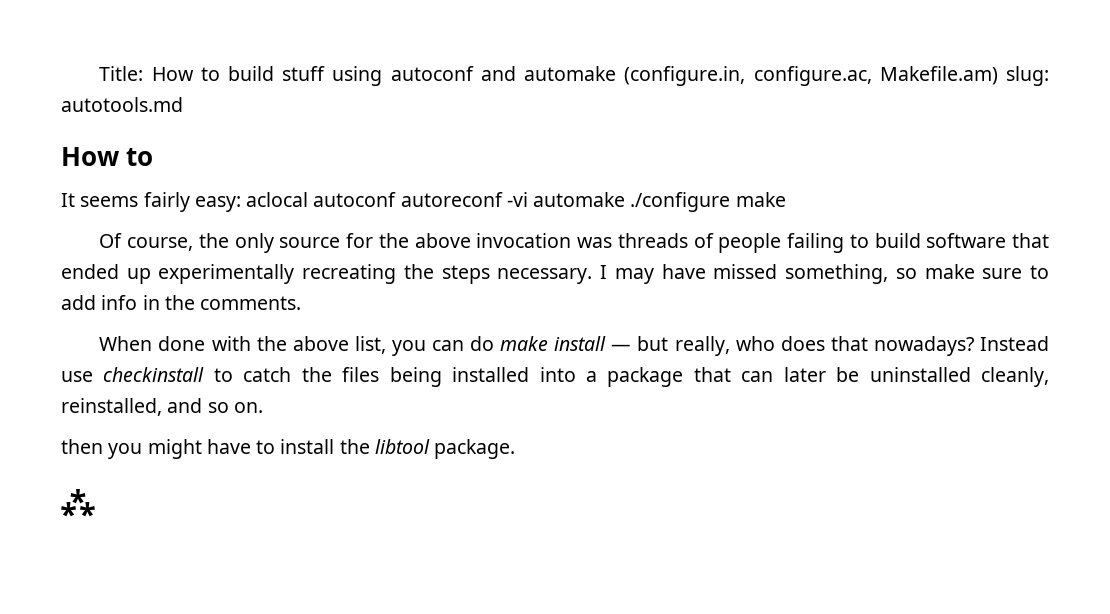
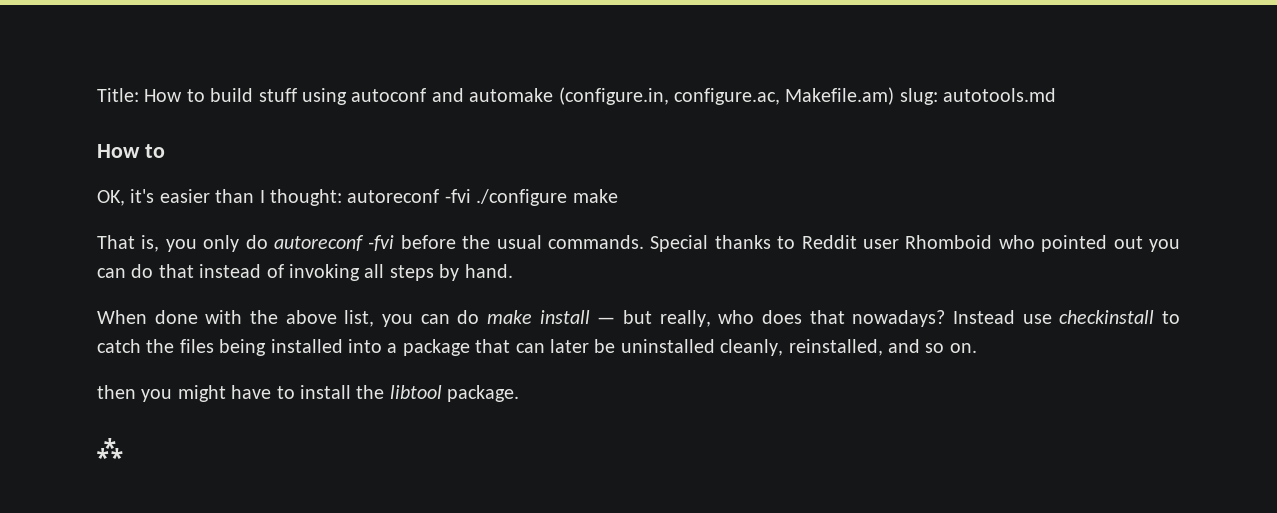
- It seems fairly easy: aclocal autoconf autoreconf -vi automake ./configure make
- Of course, the only source for the above invocation was threads of people failing to build software that ended up experimentally recreating the steps necessary. I may have missed something, so make sure to add info in the comments.
+ OK, it's easier than I thought: autoreconf -fvi ./configure make
+ That is, you only do autoreconf -fvi before the usual commands. Special thanks to Reddit user Rhomboid who pointed out you can do that instead of invoking all steps by hand.

